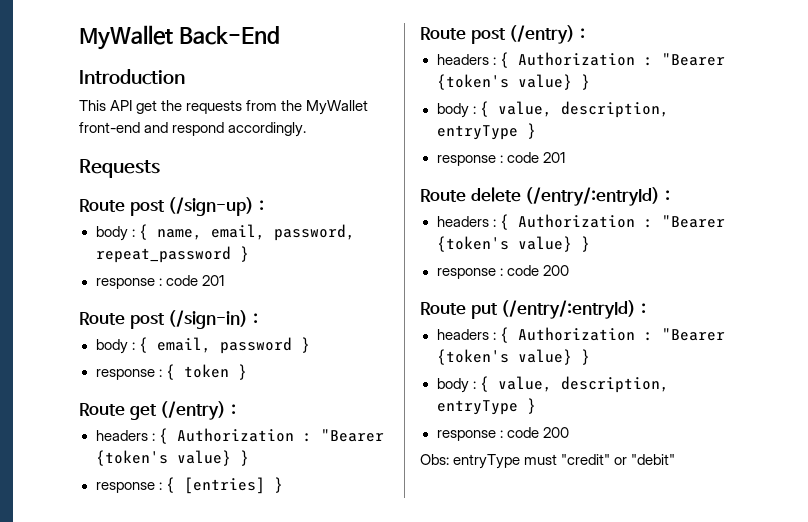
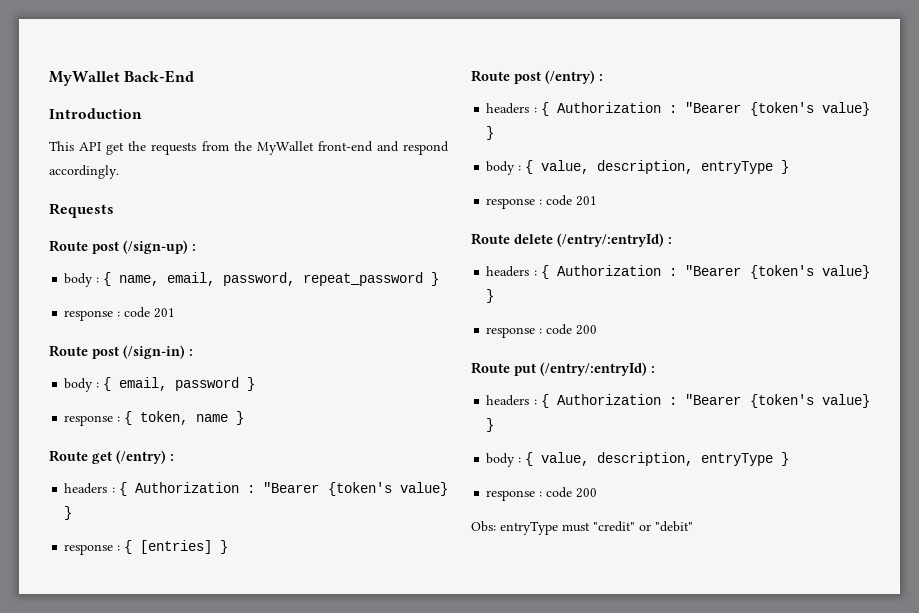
- response : { token }
+ response : { token, name }

